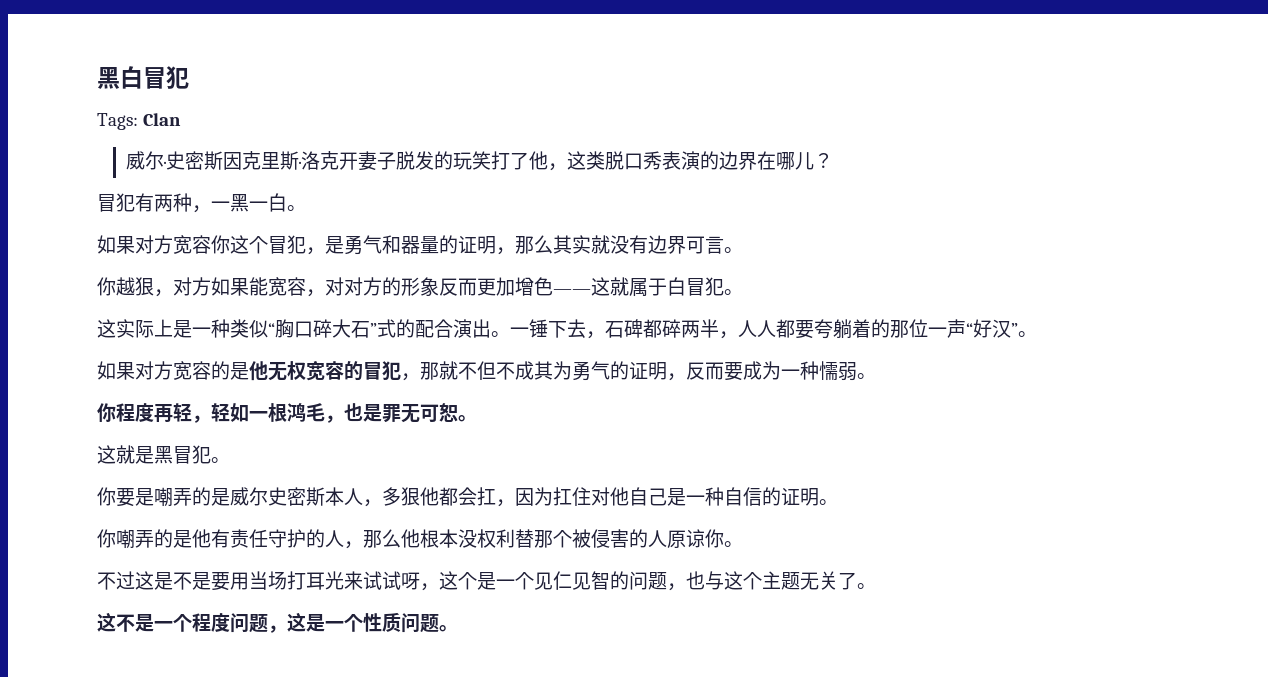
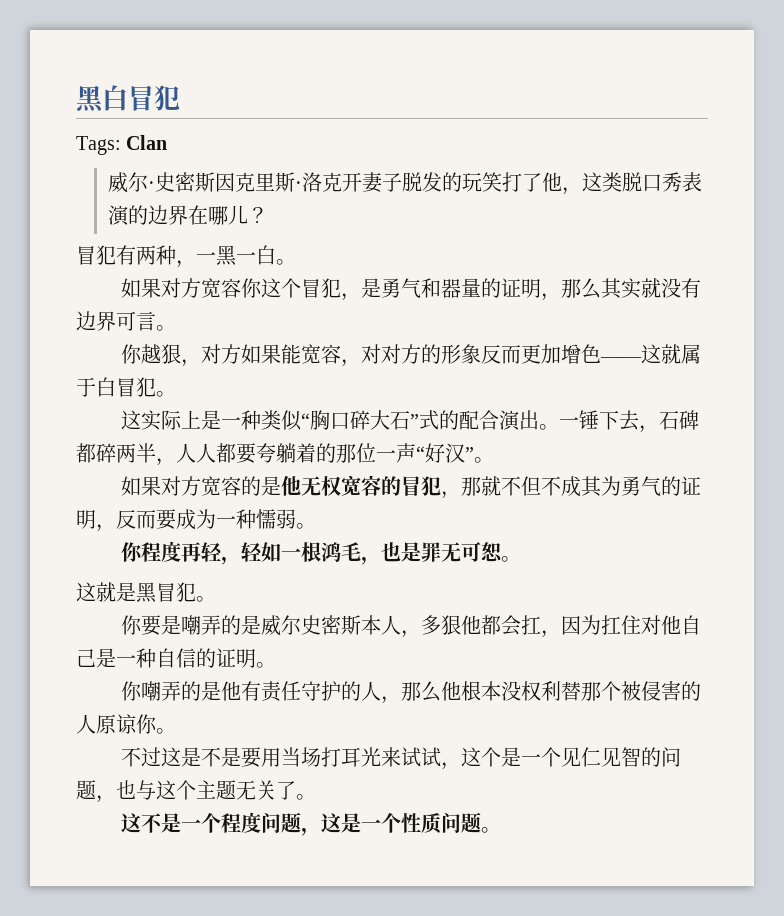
- 不过这是不是要用当场打耳光来试试呀，这个是一个见仁见智的问题，也与这个主题无关了。
+ 不过这是不是要用当场打耳光来试试，这个是一个见仁见智的问题，也与这个主题无关了。

